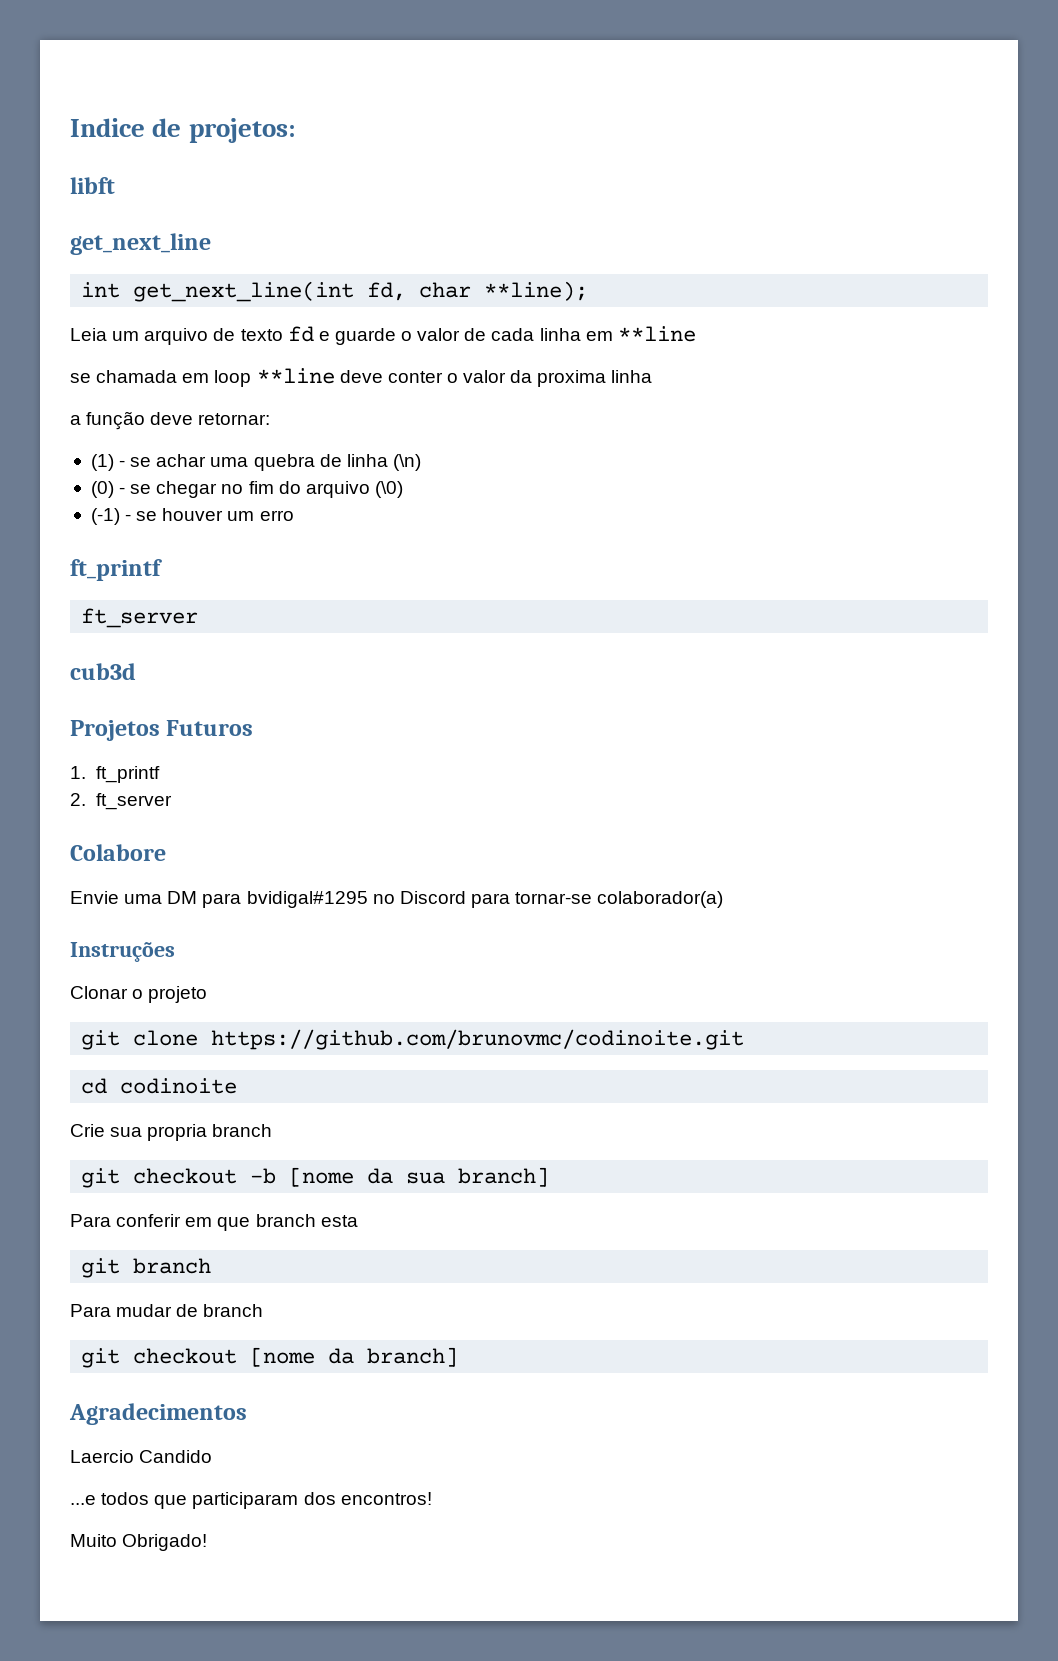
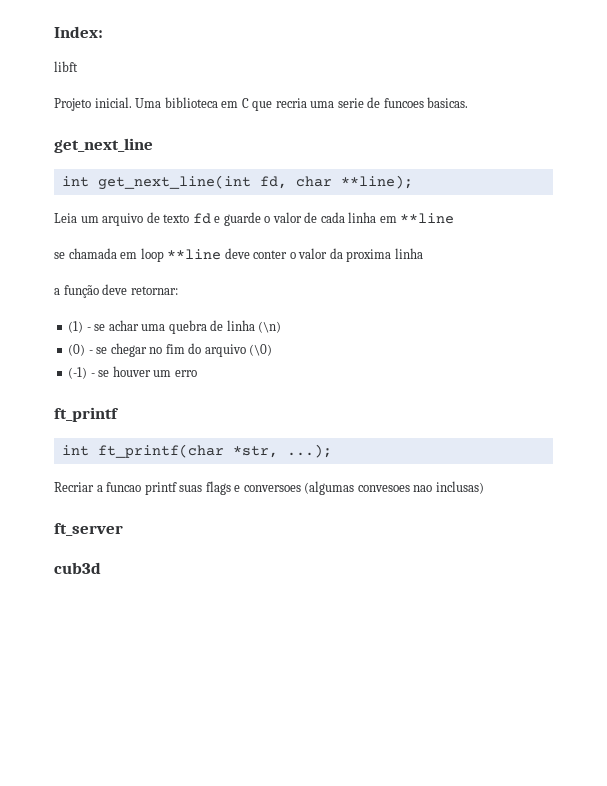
- Indice de projetos:
+ Index:
  libft
+ Projeto inicial. Uma biblioteca em C que recria uma serie de funcoes basicas.
  (-1) - se houver um erro
  ft_printf
+ int ft_printf(char *str, ...);
+ Recriar a funcao printf suas flags e conversoes (algumas convesoes nao inclusas)
  ft_server
  cub3d
- Projetos Futuros
- 1. ft_printf
- 2. ft_server
- Colabore
- Envie uma DM para bvidigal#1295 no Discord para tornar-se colaborador(a)
- Instruções
- Clonar o projeto
- git clone https://github.com/brunovmc/codinoite.git
- cd codinoite
- Crie sua propria branch
- git checkout -b [nome da sua branch]
- Para conferir em que branch esta
- git branch
- Para mudar de branch
- git checkout [nome da branch]
- Agradecimentos
- Laercio Candido
- ...e todos que participaram dos encontros!
- Muito Obrigado!

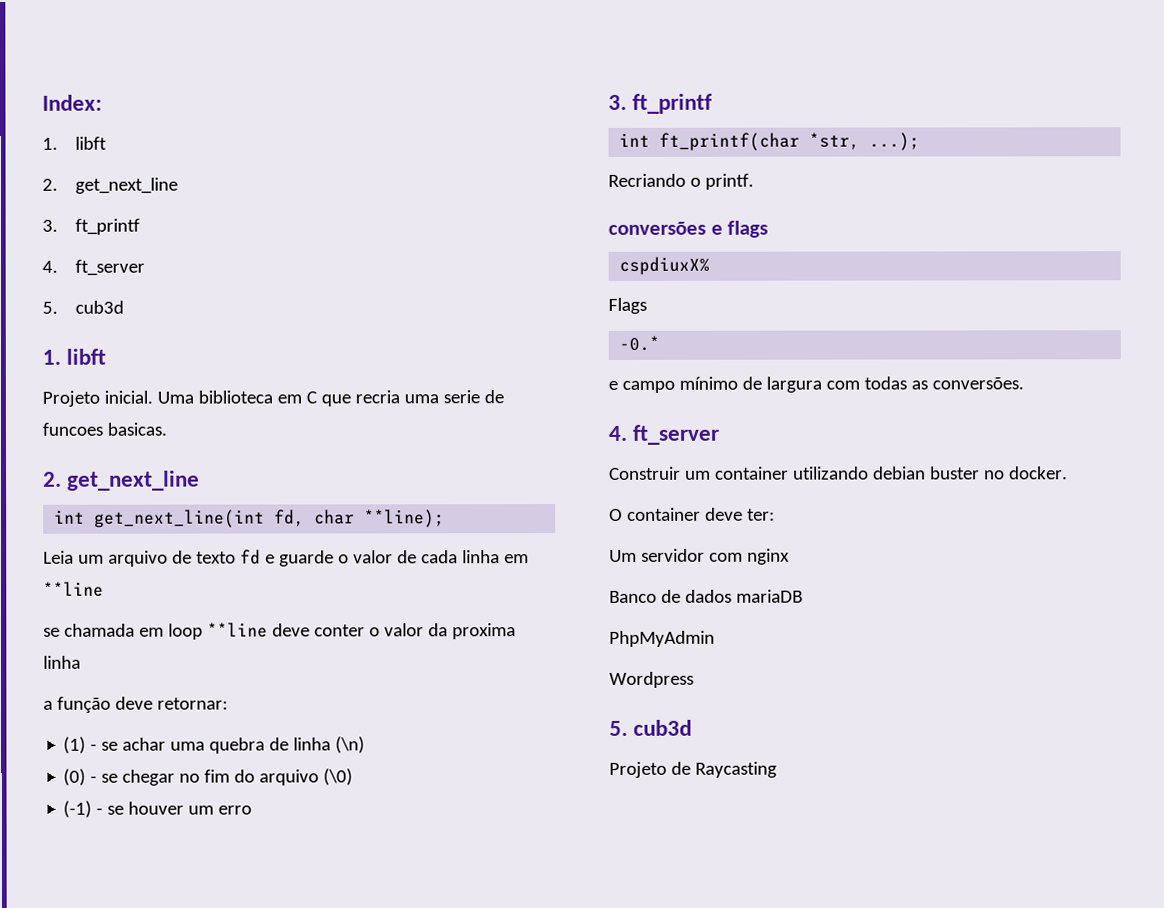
  Index:
- libft
+ 1. libft
+ 2. get_next_line
+ 3. ft_printf
+ 4. ft_server
+ 5. cub3d
+ 1. libft
  Uma biblioteca em C que recria uma serie de funcoes basicas.
- get_next_line
+ 2. get_next_line
  (-1) - se houver um erro
- ft_printf
+ 3. ft_printf
- Recriar a funcao printf suas flags e conversoes (algumas convesoes nao inclusas)
- ft_server
- cub3d
+ Recriando o printf.
+ conversões e flags
+ cspdiuxX%
+ Flags
+ -0.*
+ e campo mínimo de largura com todas as conversões.
+ 4. ft_server
+ Construir um container utilizando debian buster no docker.
+ O container deve ter:
+ Um servidor com nginx
+ Banco de dados mariaDB
+ PhpMyAdmin
+ Wordpress
+ 5. cub3d
+ Projeto de Raycasting

